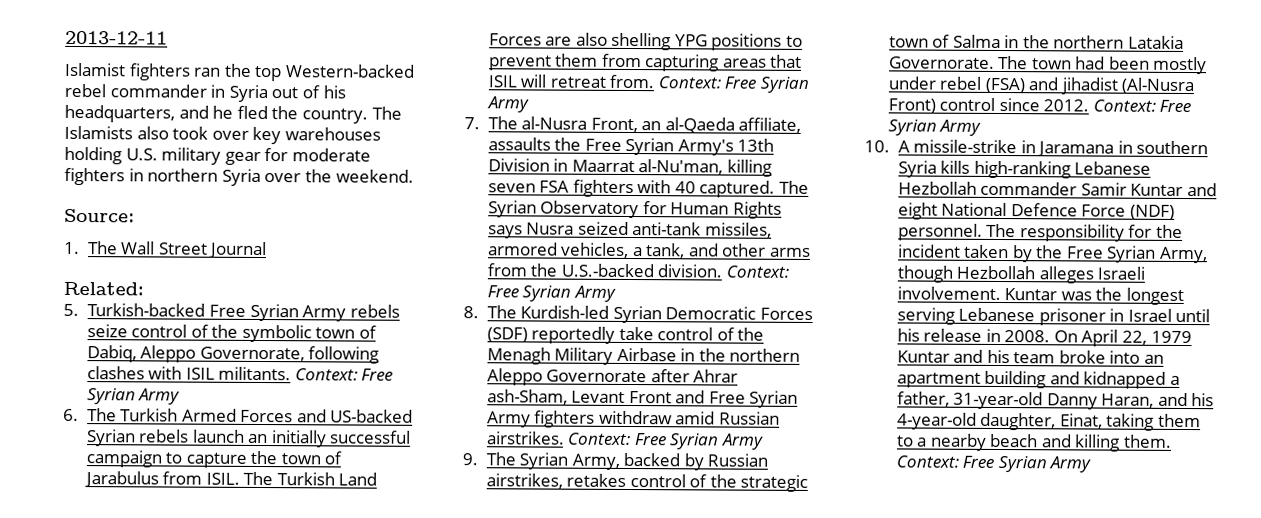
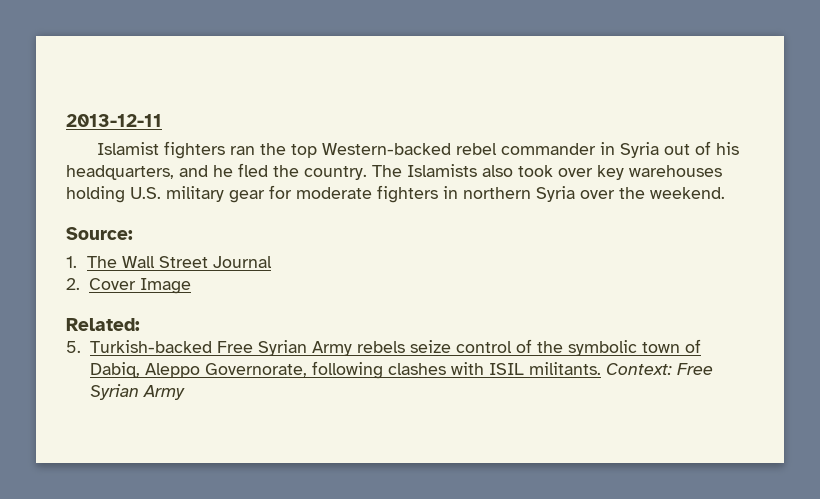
+ 2. Cover Image
- 6. The Turkish Armed Forces and US-backed Syrian rebels launch an initially successful campaign to capture the town of Jarabulus from ISIL. The Turkish Land Forces are also shelling YPG positions to prevent them from capturing areas that ISIL will retreat from. Context: Free Syrian Army
- 7. The al-Nusra Front, an al-Qaeda affiliate, assaults the Free Syrian Army's 13th Division in Maarrat al-Nu'man, killing seven FSA fighters with 40 captured. The Syrian Observatory for Human Rights says Nusra seized anti-tank missiles, armored vehicles, a tank, and other arms from the U.S.-backed division. Context: Free Syrian Army
- 8. The Kurdish-led Syrian Democratic Forces (SDF) reportedly take control of the Menagh Military Airbase in the northern Aleppo Governorate after Ahrar ash-Sham, Levant Front and Free Syrian Army fighters withdraw amid Russian airstrikes. Context: Free Syrian Army
- 9. The Syrian Army, backed by Russian airstrikes, retakes control of the strategic town of Salma in the northern Latakia Governorate. The town had been mostly under rebel (FSA) and jihadist (Al-Nusra Front) control since 2012. Context: Free Syrian Army
- 10. A missile-strike in Jaramana in southern Syria kills high-ranking Lebanese Hezbollah commander Samir Kuntar and eight National Defence Force (NDF) personnel. The responsibility for the incident taken by the Free Syrian Army, though Hezbollah alleges Israeli involvement. Kuntar was the longest serving Lebanese prisoner in Israel until his release in 2008. On April 22, 1979 Kuntar and his team broke into an apartment building and kidnapped a father, 31-year-old Danny Haran, and his 4-year-old daughter, Einat, taking them to a nearby beach and killing them. Context: Free Syrian Army

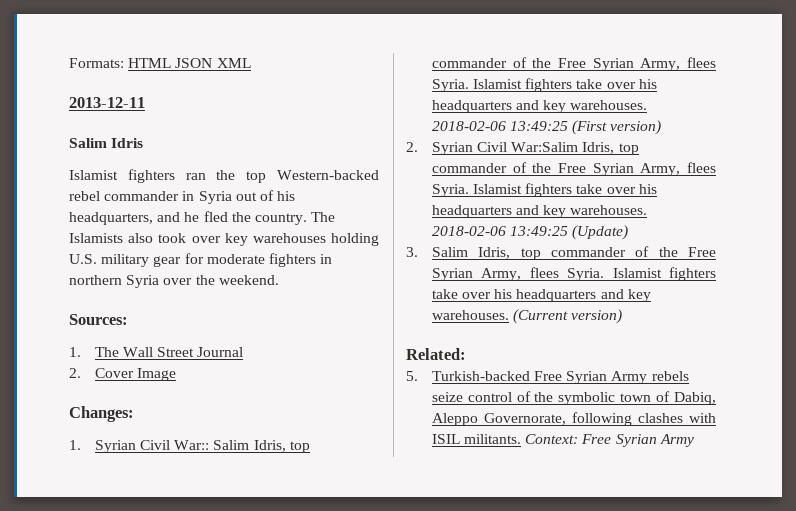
+ Formats: HTML JSON XML
+ Salim Idris
- Source:
+ Sources:
+ Changes:
+ 1. Syrian Civil War:: Salim Idris, top commander of the Free Syrian Army, flees Syria. Islamist fighters take over his headquarters and key warehouses. 2018-02-06 13:49:25 (First version)
+ 2. Syrian Civil War:Salim Idris, top commander of the Free Syrian Army, flees Syria. Islamist fighters take over his headquarters and key warehouses. 2018-02-06 13:49:25 (Update)
+ 3. Salim Idris, top commander of the Free Syrian Army, flees Syria. Islamist fighters take over his headquarters and key warehouses. (Current version)

